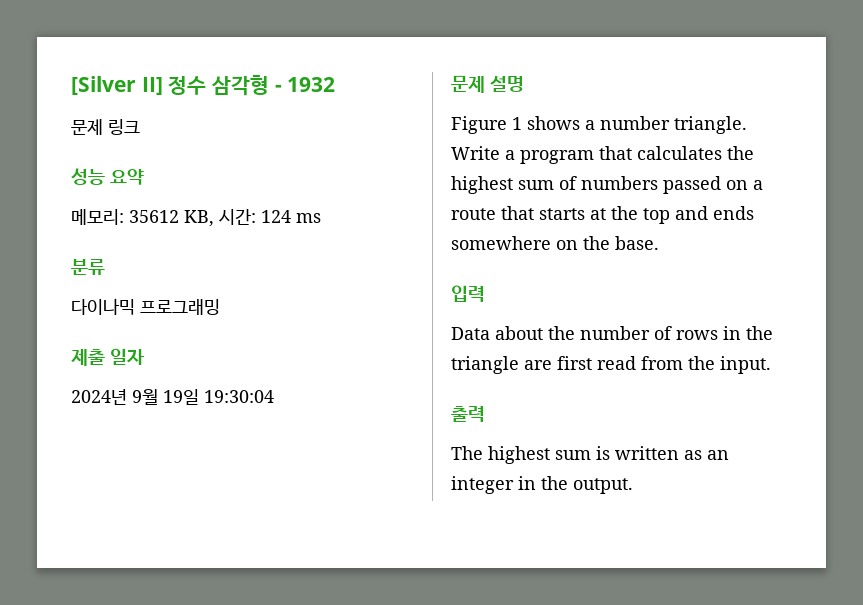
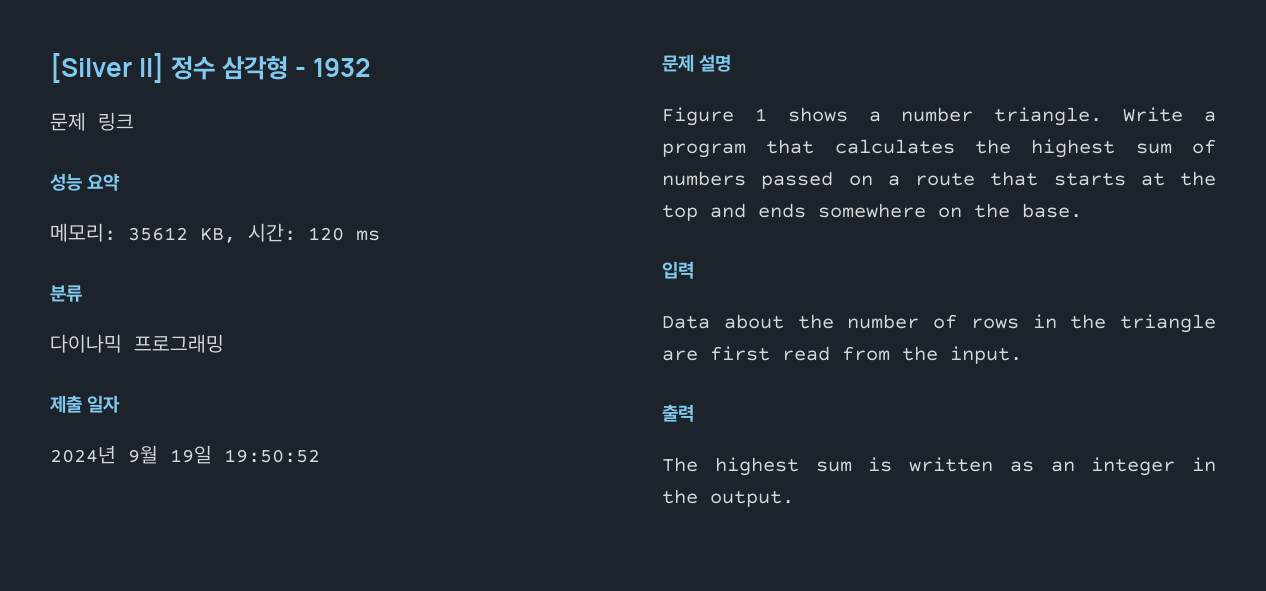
- 메모리: 35612 KB, 시간: 124 ms
+ 메모리: 35612 KB, 시간: 120 ms
- 2024년 9월 19일 19:30:04
+ 2024년 9월 19일 19:50:52

